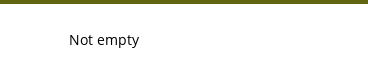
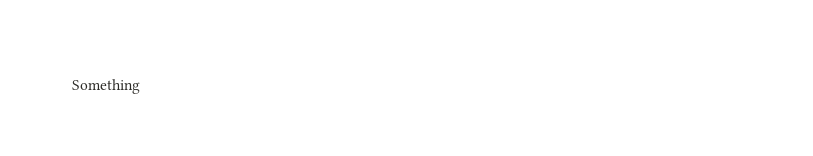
- Not empty
+ Something

